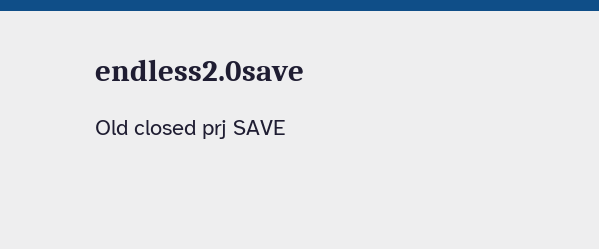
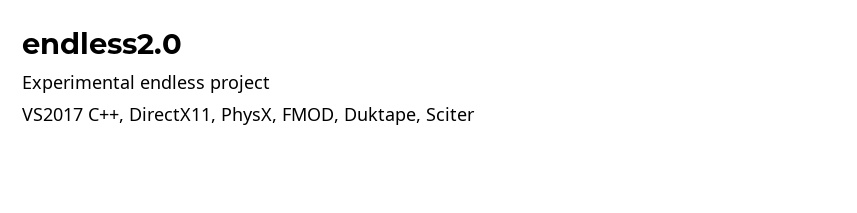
- endless2.0save
- Old closed prj SAVE
+ endless2.0
+ Experimental endless project
+ VS2017 C++, DirectX11, PhysX, FMOD, Duktape, Sciter

